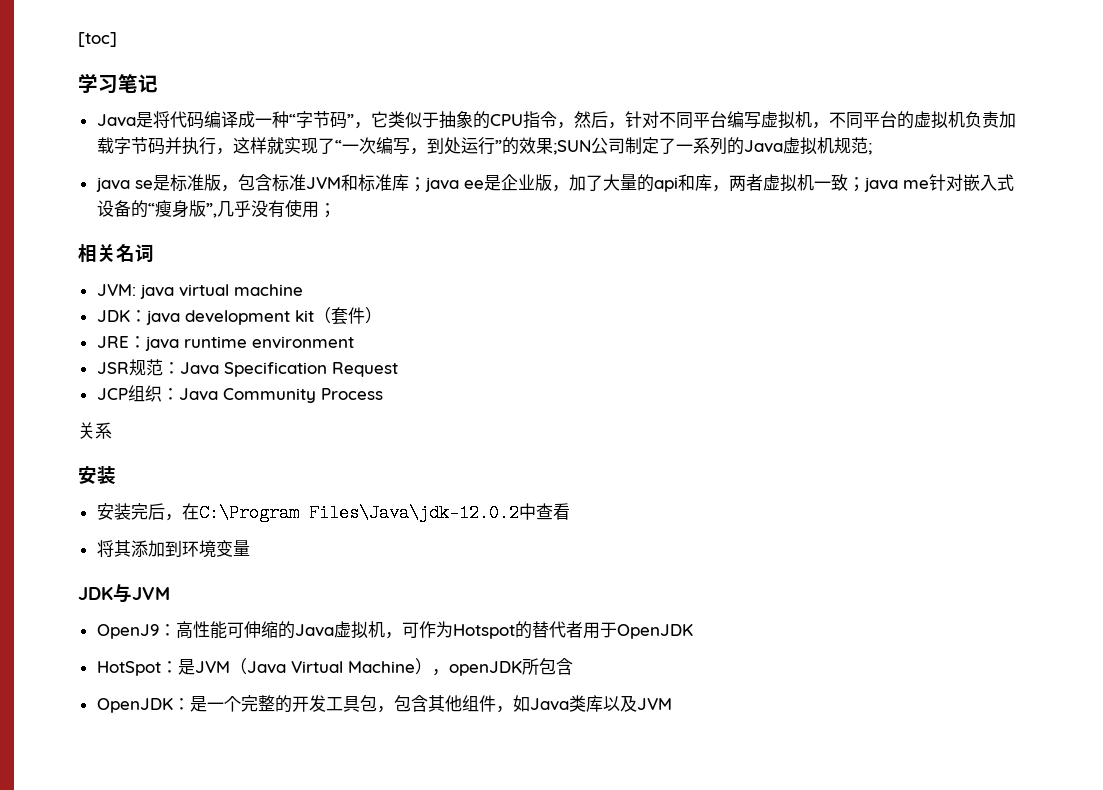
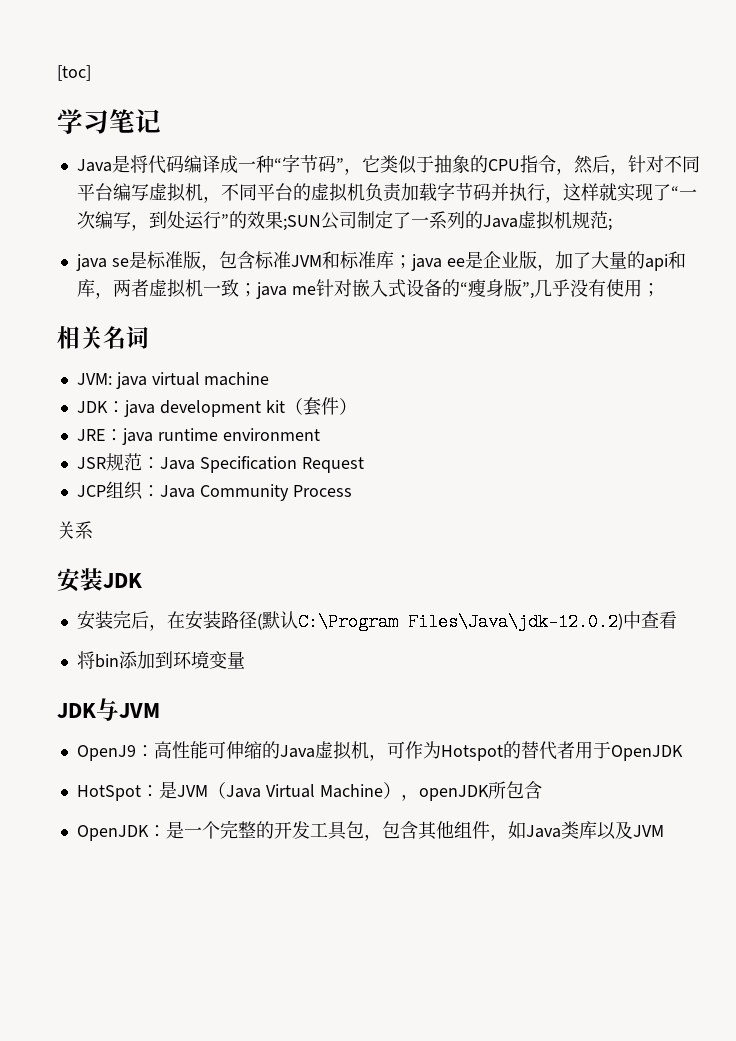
  关系
- 安装
+ 安装JDK
- 安装完后，在C:\Program Files\Java\jdk-12.0.2中查看
+ 安装完后，在安装路径(默认C:\Program Files\Java\jdk-12.0.2)中查看
- 将其添加到环境变量
+ 将bin添加到环境变量

